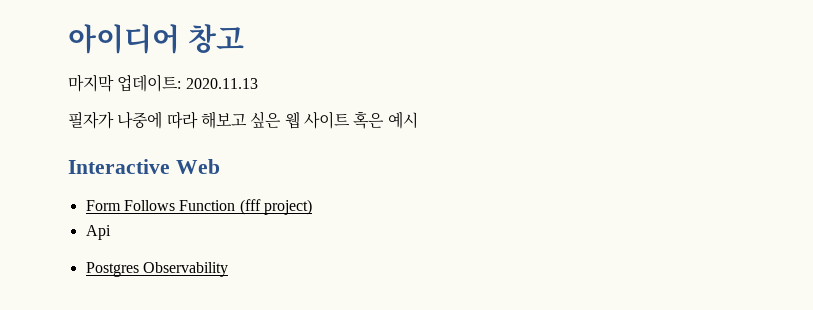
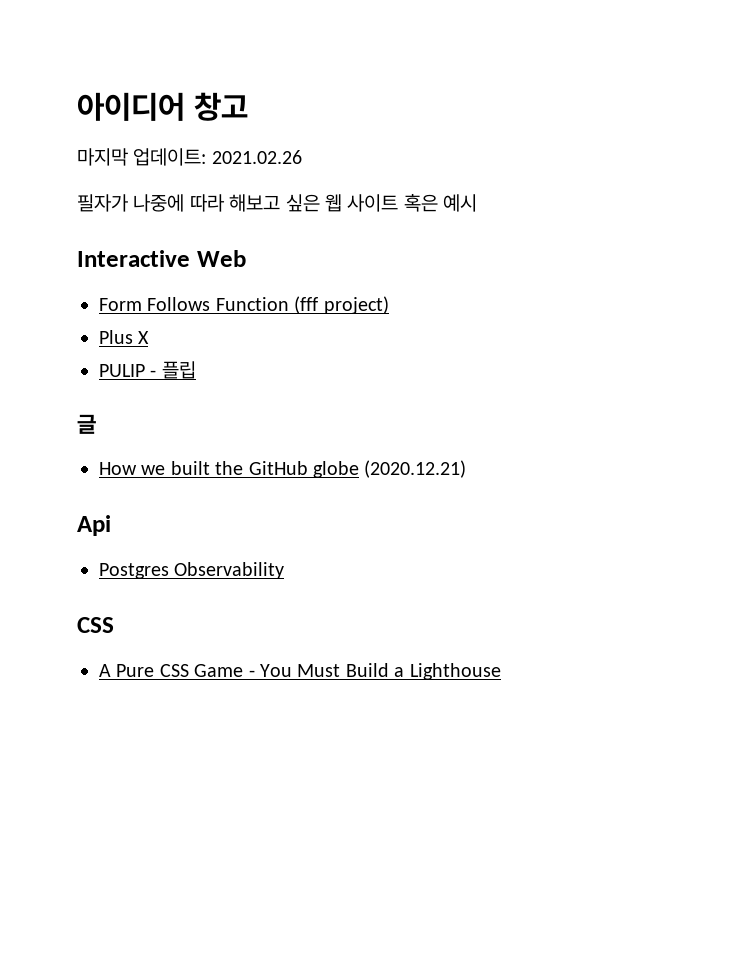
- 마지막 업데이트: 2020.11.13
+ 마지막 업데이트: 2021.02.26
+ Plus X
+ PULIP - 플립
+ 글
+ How we built the GitHub globe (2020.12.21)
  Api
  Postgres Observability
+ CSS
+ A Pure CSS Game - You Must Build a Lighthouse

